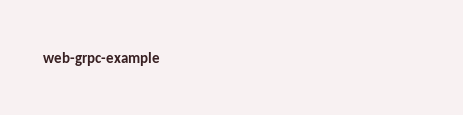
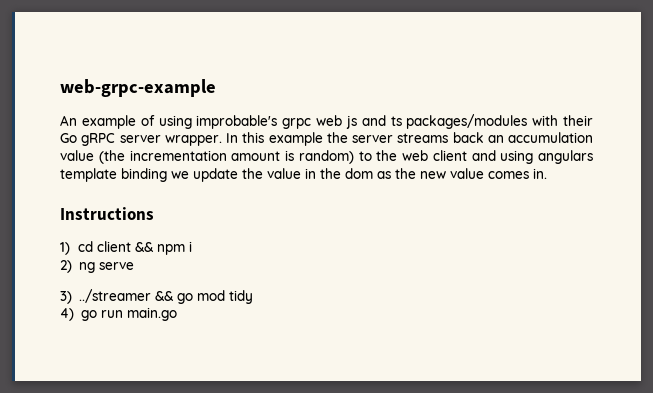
+ An example of using improbable's grpc web js and ts packages/modules with their Go gRPC server wrapper. In this example the server streams back an accumulation value (the incrementation amount is random) to the web client and using angulars template binding we update the value in the dom as the new value comes in.
+ Instructions
+ 1) cd client && npm i
+ 2) ng serve
+ 3) ../streamer && go mod tidy
+ 4) go run main.go

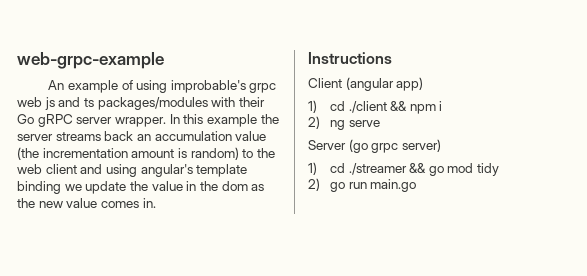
- In this example the server streams back an accumulation value (the incrementation amount is random) to the web client and using angulars template binding we update the value in the dom as the new value comes in.
+ In this example the server streams back an accumulation value (the incrementation amount is random) to the web client and using angular's template binding we update the value in the dom as the new value comes in.
- 1) cd client && npm i
+ Client (angular app)
+ 1) cd ./client && npm i
- 3) ../streamer && go mod tidy
+ Server (go grpc server)
+ 1) cd ./streamer && go mod tidy
- 4) go run main.go
+ 2) go run main.go

